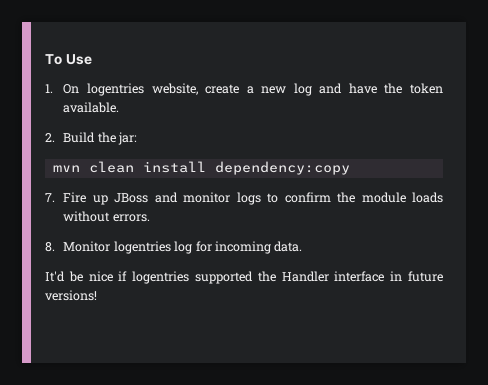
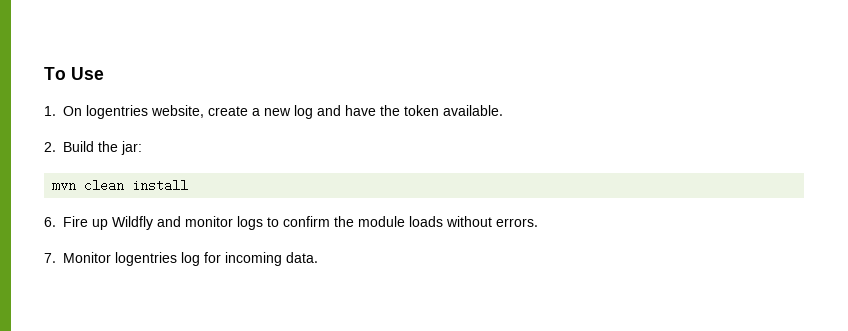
- mvn clean install dependency:copy
- 7. Fire up JBoss and monitor logs to confirm the module loads without errors.
+ mvn clean install
+ 6. Fire up Wildfly and monitor logs to confirm the module loads without errors.
- 8. Monitor logentries log for incoming data.
+ 7. Monitor logentries log for incoming data.
- It'd be nice if logentries supported the Handler interface in future versions!

